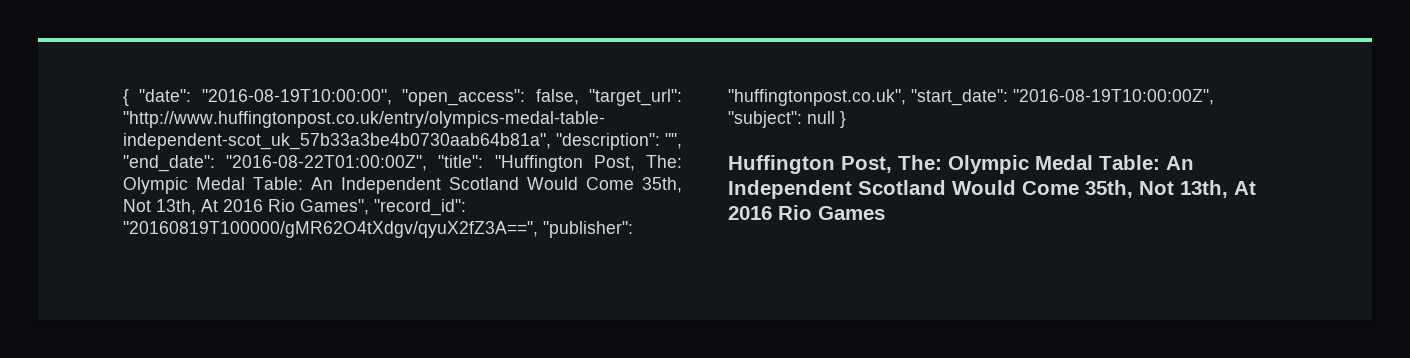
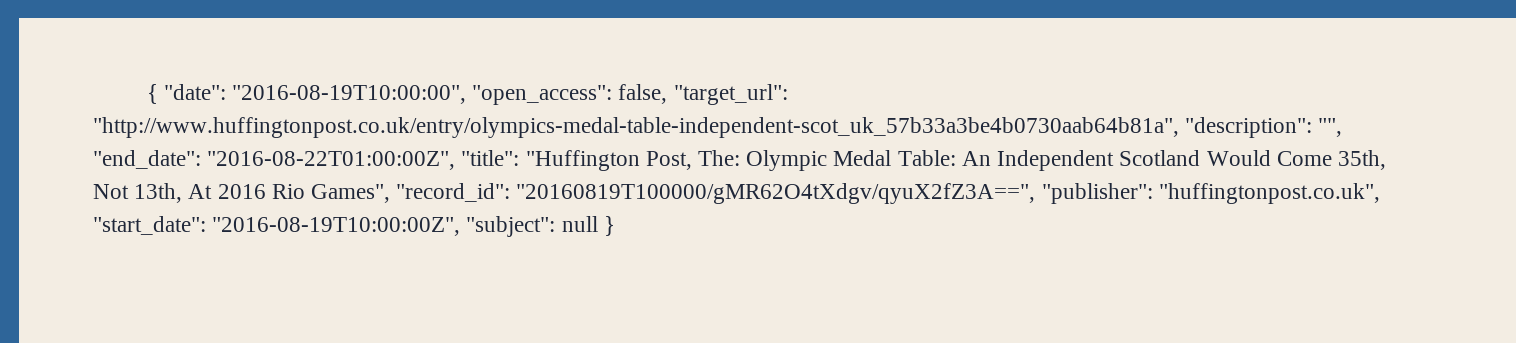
- Huffington Post, The: Olympic Medal Table: An Independent Scotland Would Come 35th, Not 13th, At 2016 Rio Games

